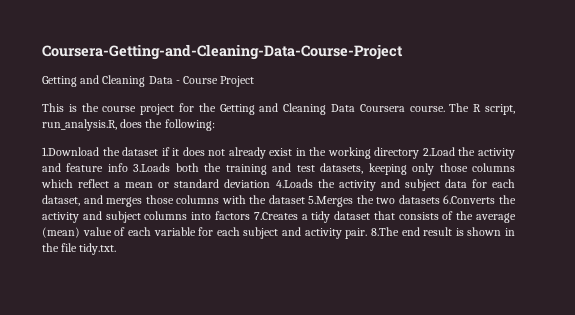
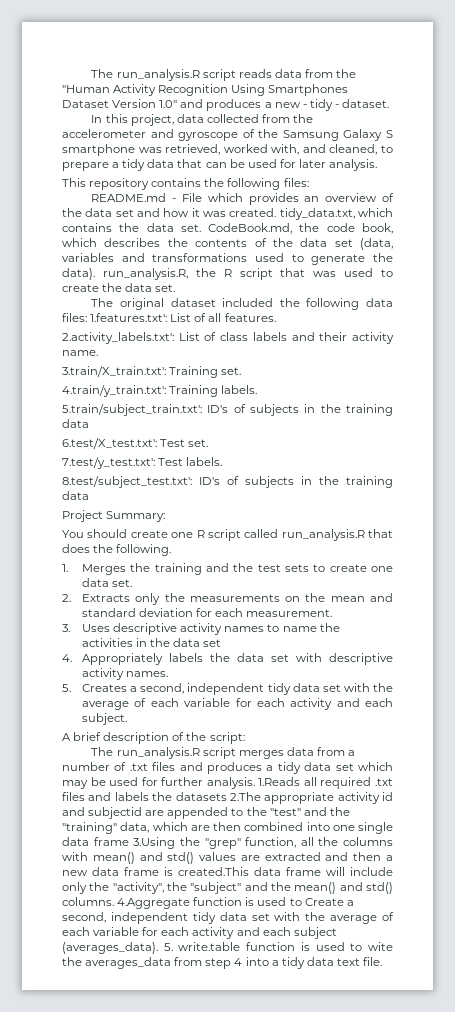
- Coursera-Getting-and-Cleaning-Data-Course-Project
- Getting and Cleaning Data - Course Project
- This is the course project for the Getting and Cleaning Data Coursera course. The R script, run_analysis.R, does the following:
- 1.Download the dataset if it does not already exist in the working directory 2.Load the activity and feature info 3.Loads both the training and test datasets, keeping only those columns which reflect a mean or standard deviation 4.Loads the activity and subject data for each dataset, and merges those columns with the dataset 5.Merges the two datasets 6.Converts the activity and subject columns into factors 7.Creates a tidy dataset that consists of the average (mean) value of each variable for each subject and activity pair. 8.The end result is shown in the file tidy.txt.
+ The run_analysis.R script reads data from the "Human Activity Recognition Using Smartphones Dataset Version 1.0" and produces a new - tidy - dataset.
+ In this project, data collected from the accelerometer and gyroscope of the Samsung Galaxy S smartphone was retrieved, worked with, and cleaned, to prepare a tidy data that can be used for later analysis.
+ This repository contains the following files:
+ README.md - File which provides an overview of the data set and how it was created. tidy_data.txt, which contains the data set. CodeBook.md, the code book, which describes the contents of the data set (data, variables and transformations used to generate the data). run_analysis.R, the R script that was used to create the data set.
+ The original dataset included the following data files: 1.features.txt': List of all features.
+ 2.activity_labels.txt': List of class labels and their activity name.
+ 3.train/X_train.txt': Training set.
+ 4.train/y_train.txt': Training labels.
+ 5.train/subject_train.txt': ID's of subjects in the training data
+ 6.test/X_test.txt': Test set.
+ 7.test/y_test.txt': Test labels.
+ 8.test/subject_test.txt': ID's of subjects in the training data
+ Project Summary:
+ You should create one R script called run_analysis.R that does the following.
+ 1. Merges the training and the test sets to create one data set.
+ 2. Extracts only the measurements on the mean and standard deviation for each measurement.
+ 3. Uses descriptive activity names to name the activities in the data set
+ 4. Appropriately labels the data set with descriptive activity names.
+ 5. Creates a second, independent tidy data set with the average of each variable for each activity and each subject.
+ A brief description of the script:
+ The run_analysis.R script merges data from a number of .txt files and produces a tidy data set which may be used for further analysis. 1.Reads all required .txt files and labels the datasets 2.The appropriate activity id and subjectid are appended to the "test" and the "training" data, which are then combined into one single data frame 3.Using the "grep" function, all the columns with mean() and std() values are extracted and then a new data frame is created.This data frame will include only the "activity", the "subject" and the mean() and std() columns. 4.Aggregate function is used to Create a second, independent tidy data set with the average of each variable for each activity and each subject (averages_data). 5. write.table function is used to wite the averages_data from step 4 into a tidy data text file.

